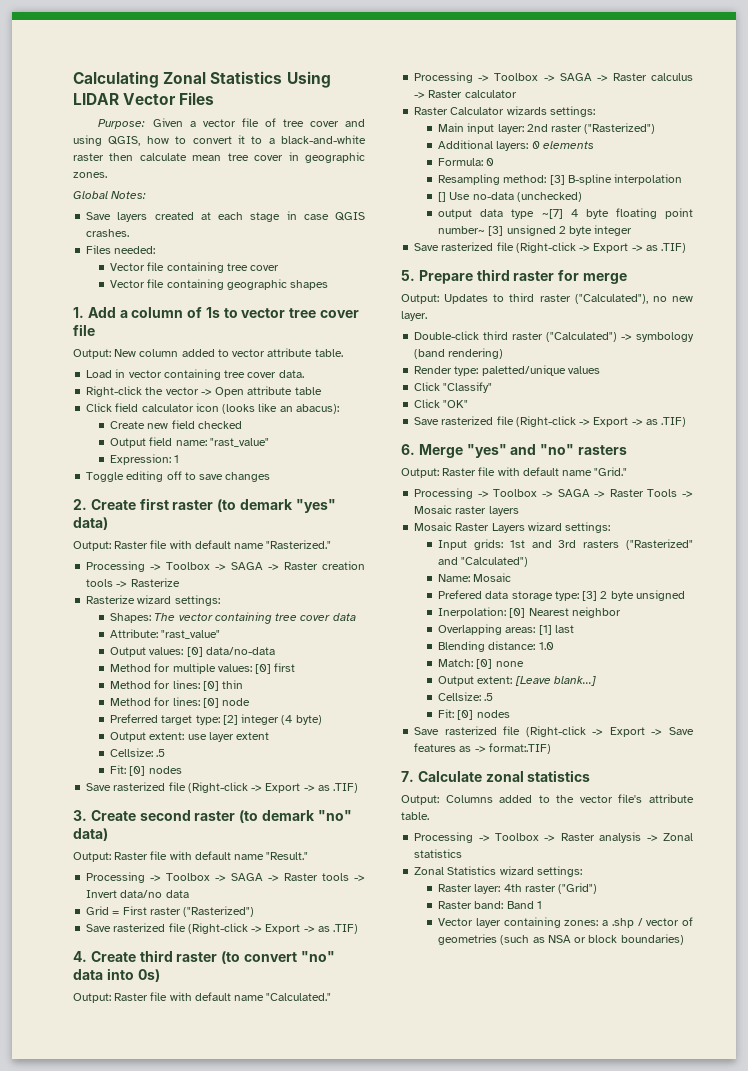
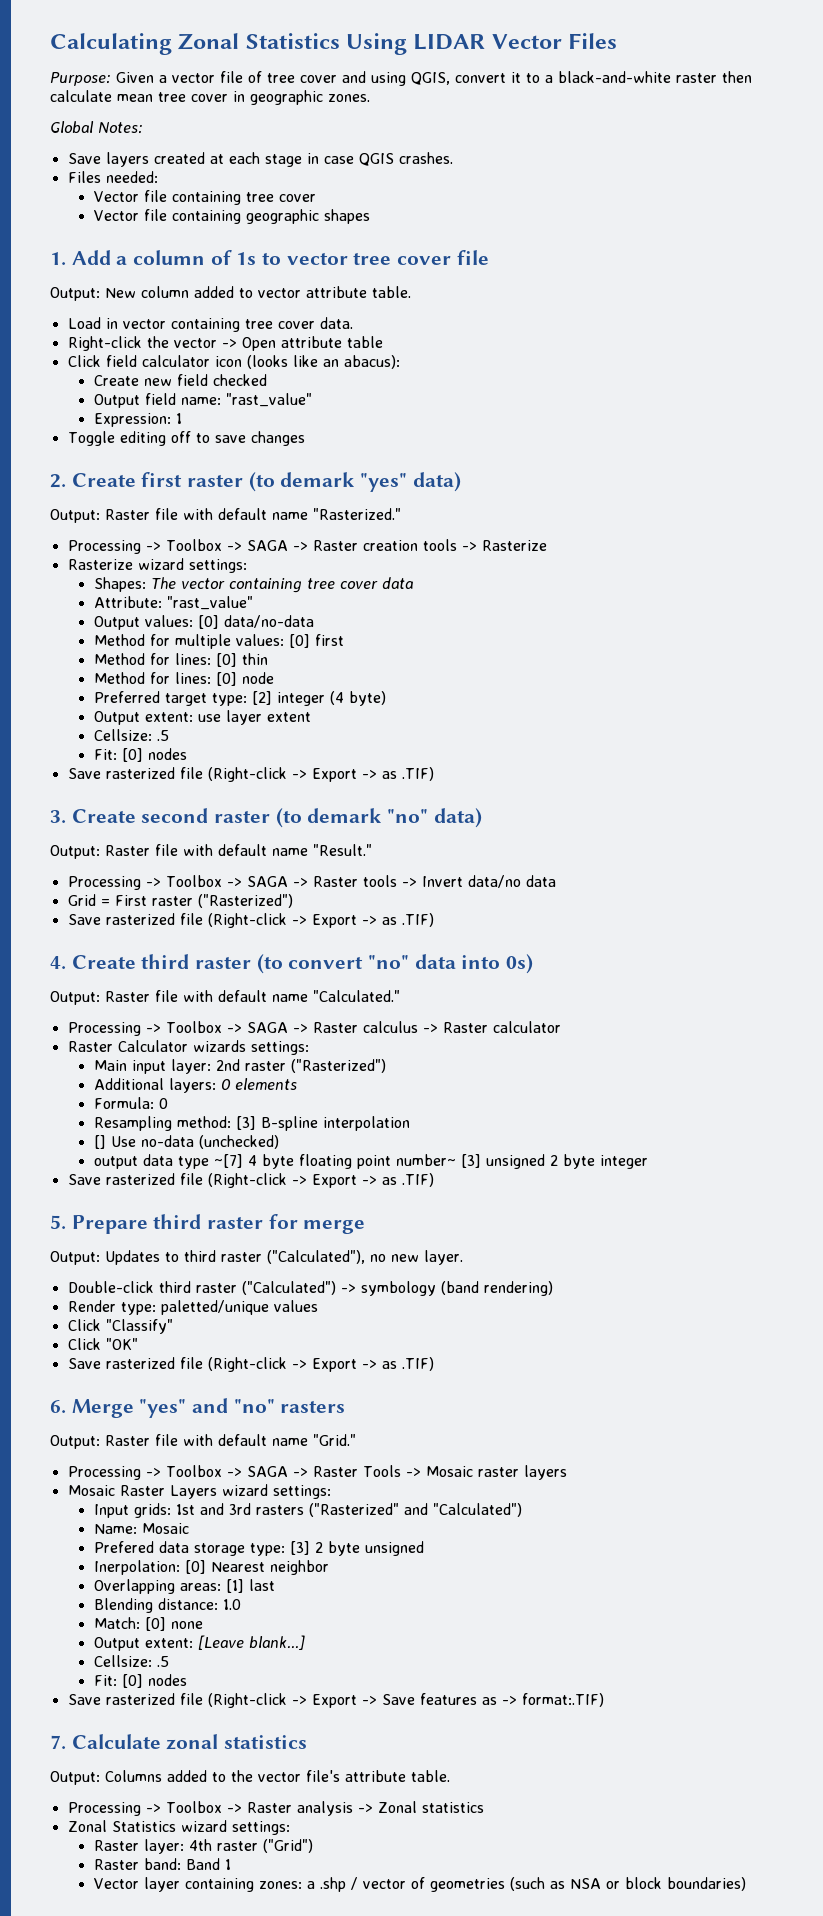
- Purpose: Given a vector file of tree cover and using QGIS, how to convert it to a black-and-white raster then calculate mean tree cover in geographic zones.
+ Purpose: Given a vector file of tree cover and using QGIS, convert it to a black-and-white raster then calculate mean tree cover in geographic zones.

